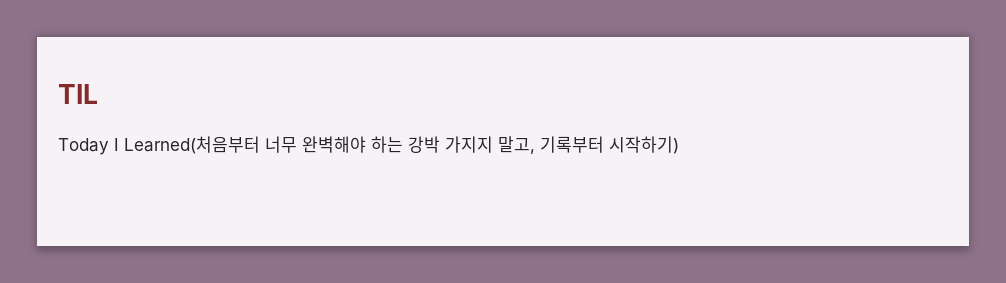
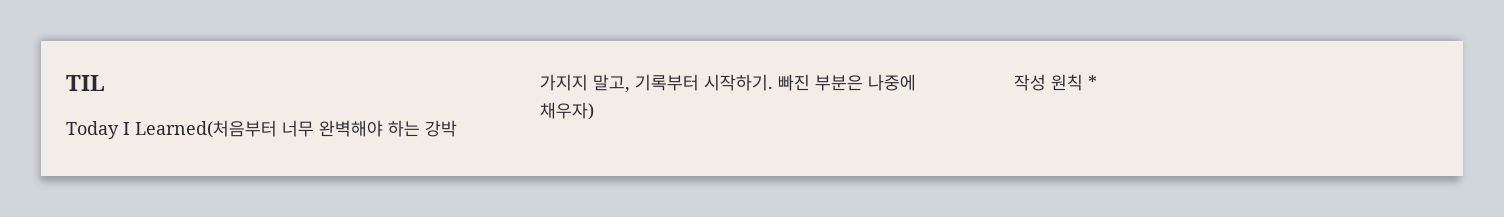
- Today I Learned(처음부터 너무 완벽해야 하는 강박 가지지 말고, 기록부터 시작하기)
+ Today I Learned(처음부터 너무 완벽해야 하는 강박 가지지 말고, 기록부터 시작하기. 빠진 부분은 나중에 채우자)
+ 작성 원칙 *

